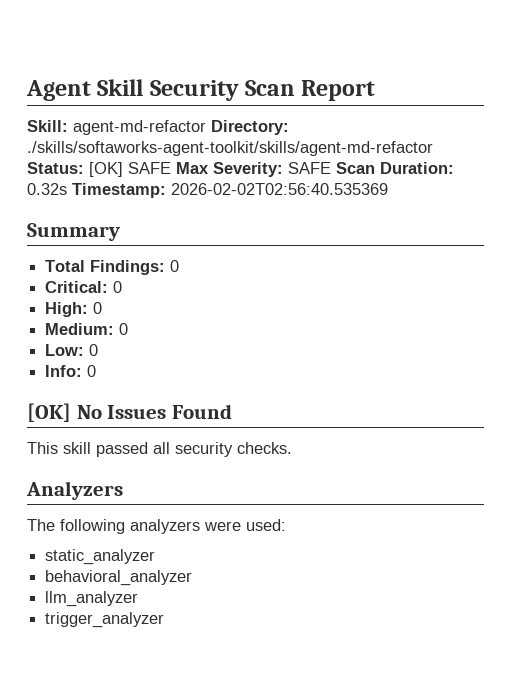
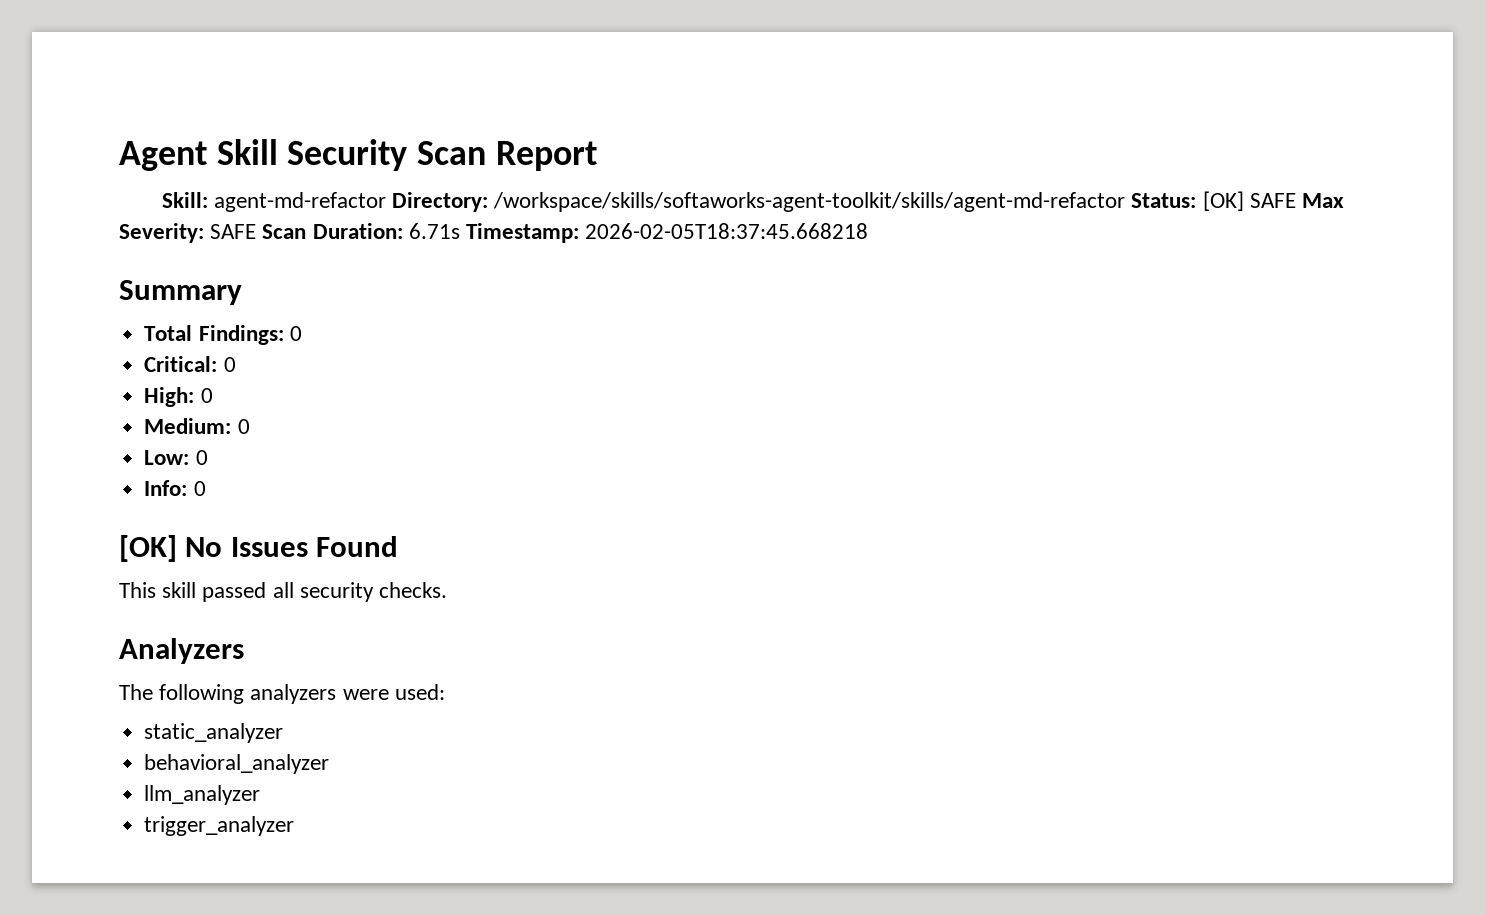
- Skill: agent-md-refactor Directory: ./skills/softaworks-agent-toolkit/skills/agent-md-refactor Status: [OK] SAFE Max Severity: SAFE Scan Duration: 0.32s Timestamp: 2026-02-02T02:56:40.535369
+ Skill: agent-md-refactor Directory: /workspace/skills/softaworks-agent-toolkit/skills/agent-md-refactor Status: [OK] SAFE Max Severity: SAFE Scan Duration: 6.71s Timestamp: 2026-02-05T18:37:45.668218

